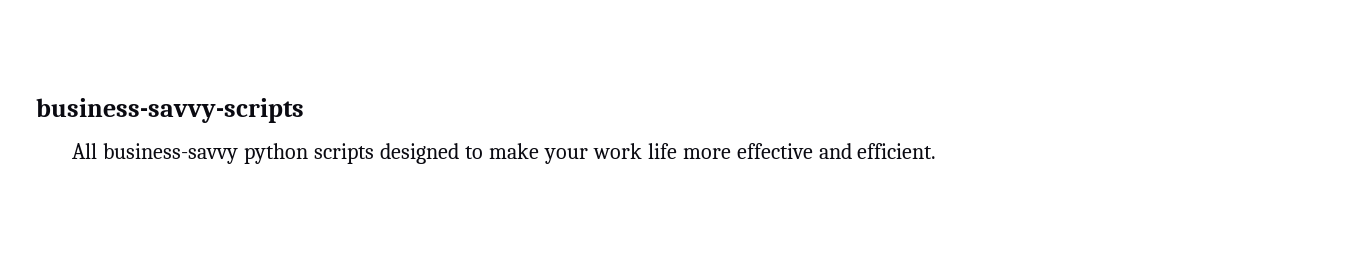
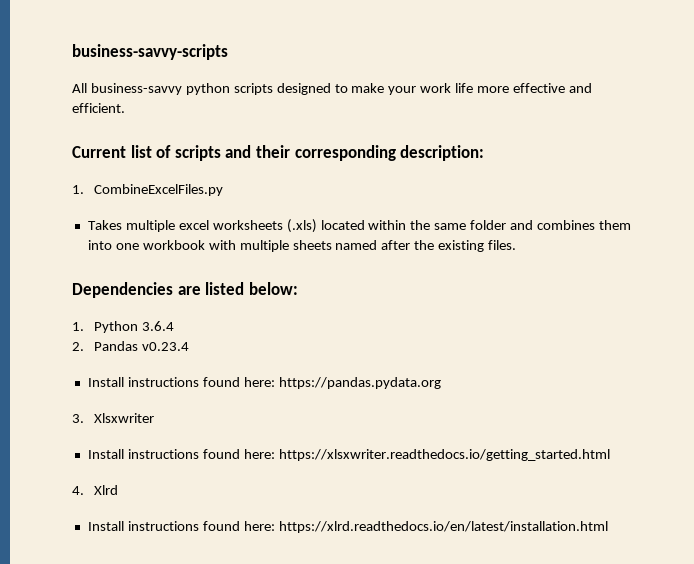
+ Current list of scripts and their corresponding description:
+ 1. CombineExcelFiles.py
+ Takes multiple excel worksheets (.xls) located within the same folder and combines them into one workbook with multiple sheets named after the existing files.
+ Dependencies are listed below:
+ 1. Python 3.6.4
+ 2. Pandas v0.23.4
+ Install instructions found here: https://pandas.pydata.org
+ 3. Xlsxwriter
+ Install instructions found here: https://xlsxwriter.readthedocs.io/getting_started.html
+ 4. Xlrd
+ Install instructions found here: https://xlrd.readthedocs.io/en/latest/installation.html

